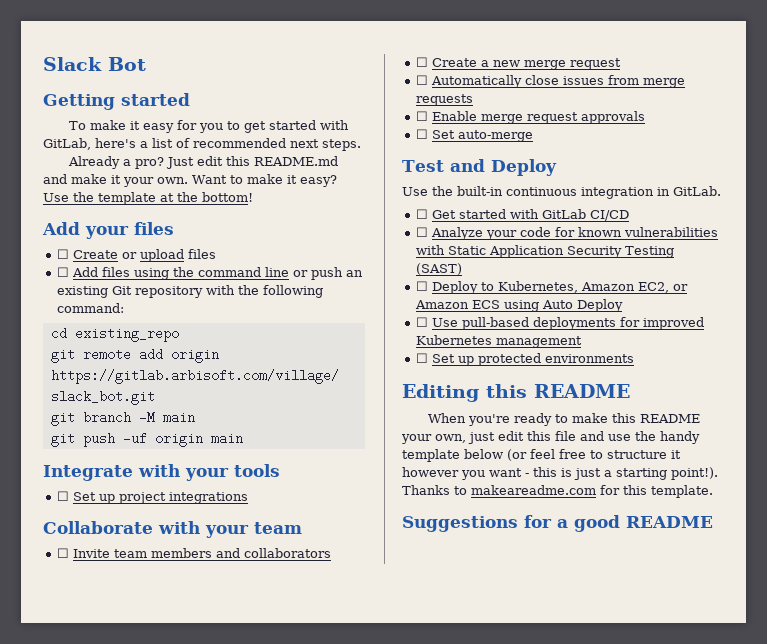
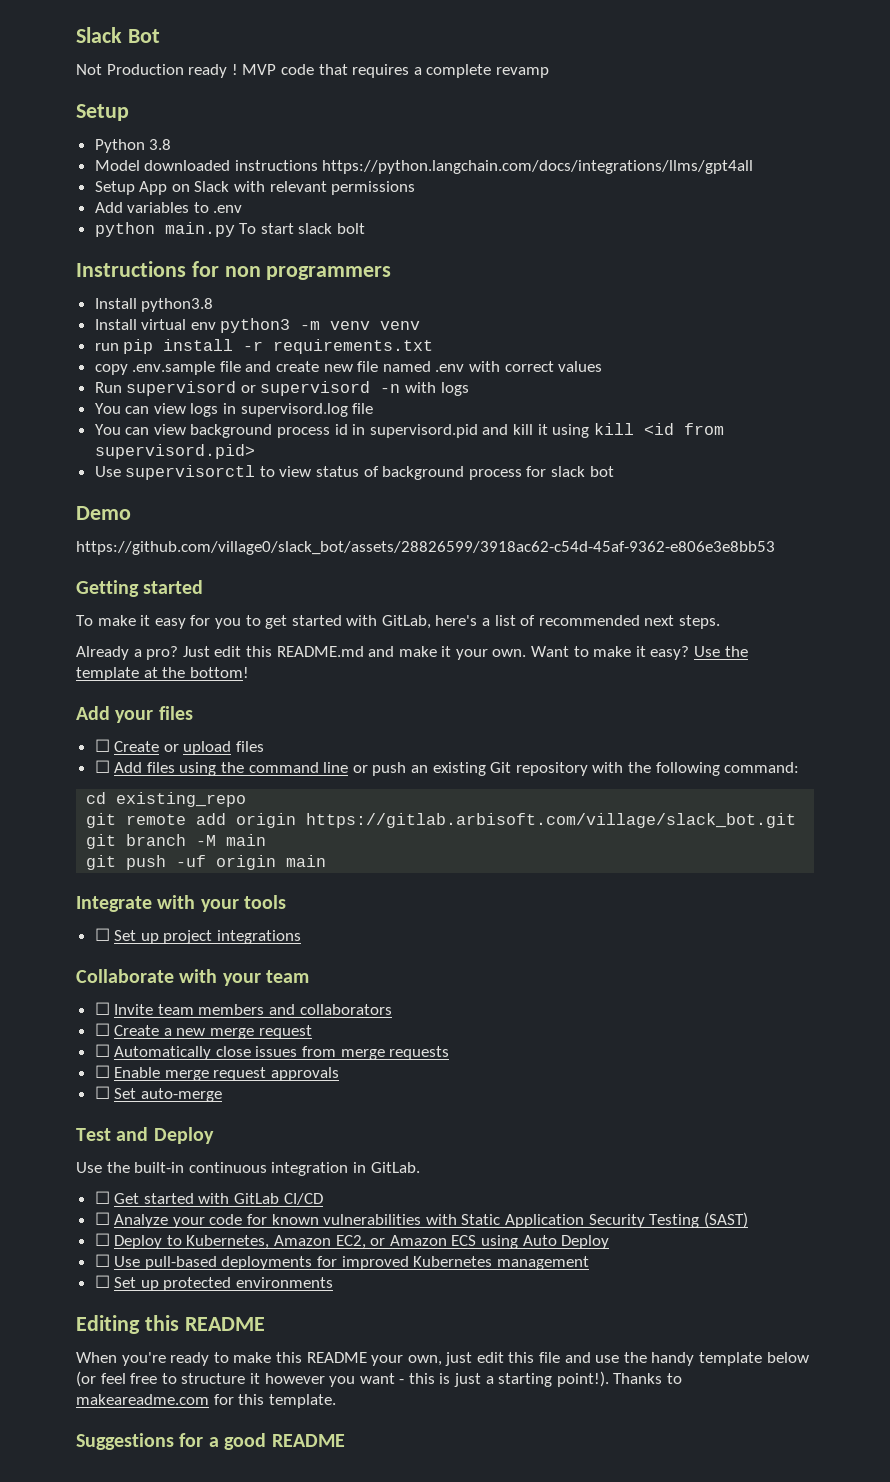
+ Not Production ready ! MVP code that requires a complete revamp
+ Setup
+ Python 3.8
+ Model downloaded instructions https://python.langchain.com/docs/integrations/llms/gpt4all
+ Setup App on Slack with relevant permissions
+ Add variables to .env
+ python main.py To start slack bolt
+ Instructions for non programmers
+ Install python3.8
+ Install virtual env python3 -m venv venv
+ run pip install -r requirements.txt
+ copy .env.sample file and create new file named .env with correct values
+ Run supervisord or supervisord -n with logs
+ You can view logs in supervisord.log file
+ You can view background process id in supervisord.pid and kill it using kill <id from supervisord.pid>
+ Use supervisorctl to view status of background process for slack bot
+ Demo
+ https://github.com/village0/slack_bot/assets/28826599/3918ac62-c54d-45af-9362-e806e3e8bb53

